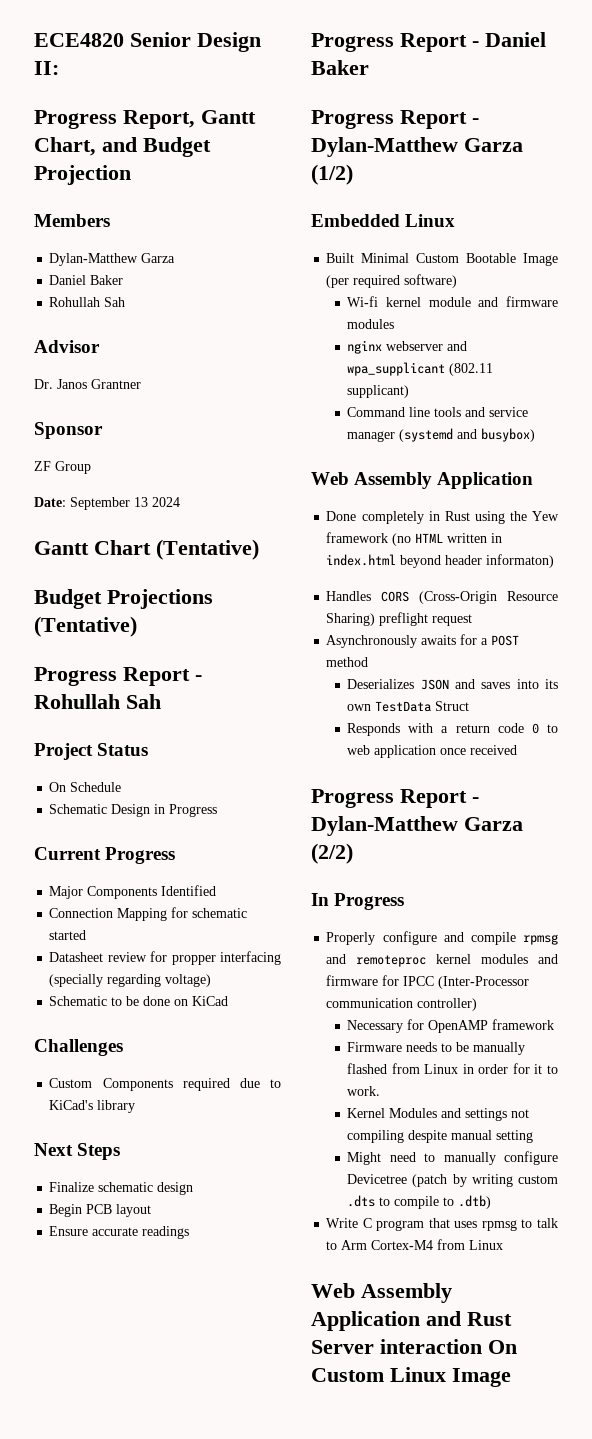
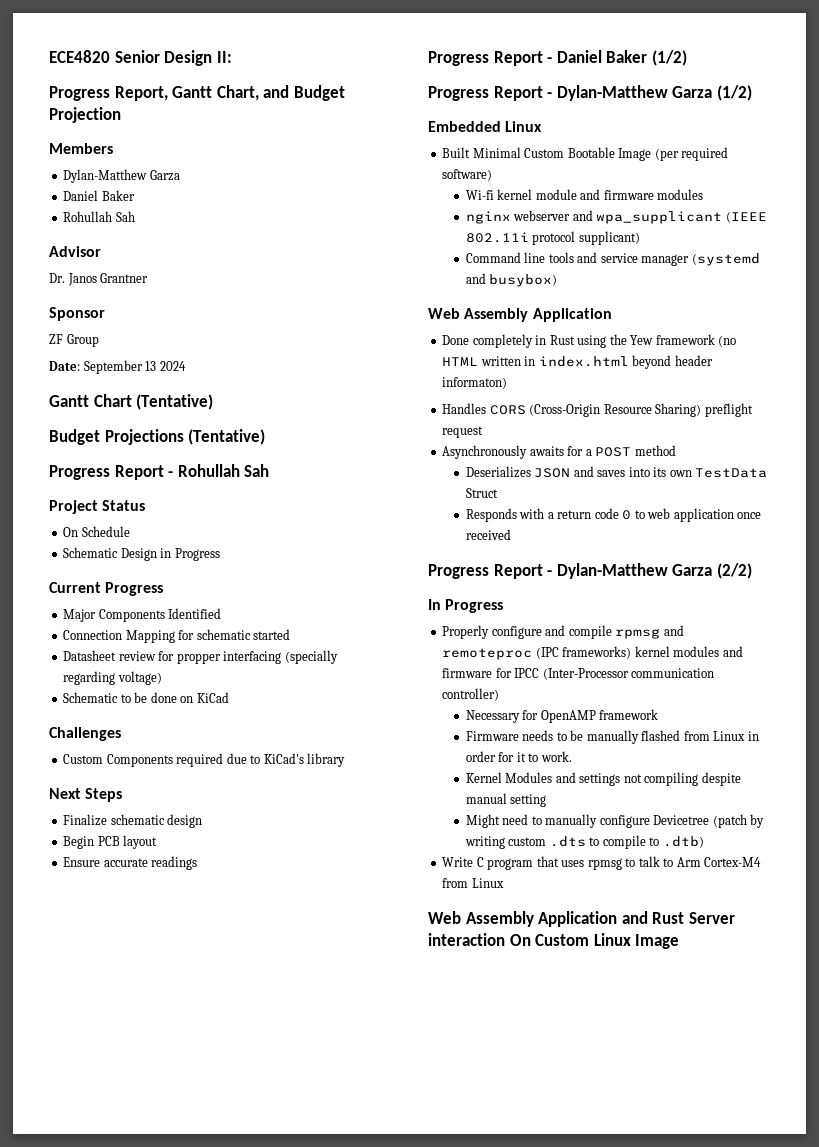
- Progress Report - Daniel Baker
+ Progress Report - Daniel Baker (1/2)
- nginx webserver and wpa_supplicant (802.11 supplicant)
+ nginx webserver and wpa_supplicant (IEEE 802.11i protocol supplicant)
- Properly configure and compile rpmsg and remoteproc kernel modules and firmware for IPCC (Inter-Processor communication controller)
+ Properly configure and compile rpmsg and remoteproc (IPC frameworks) kernel modules and firmware for IPCC (Inter-Processor communication controller)

